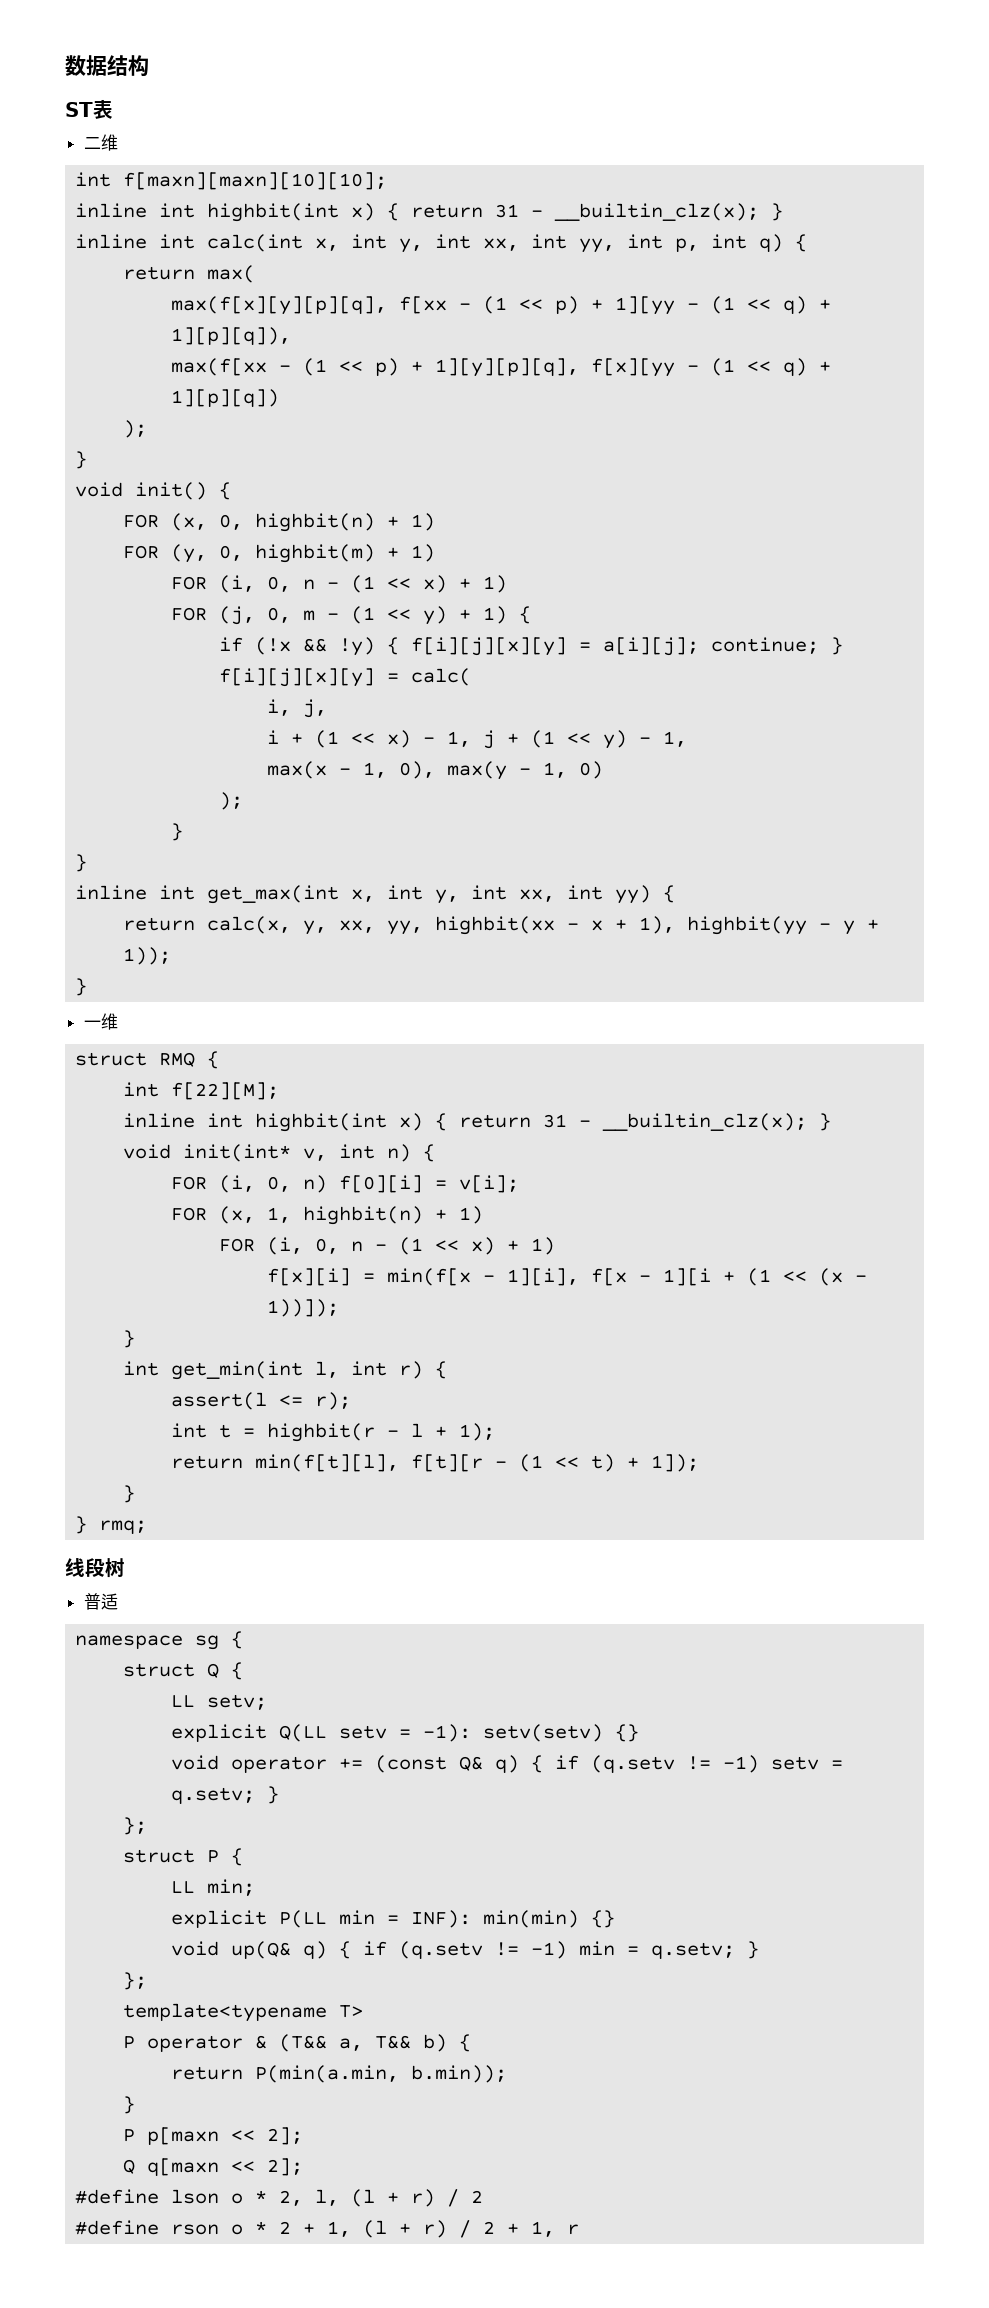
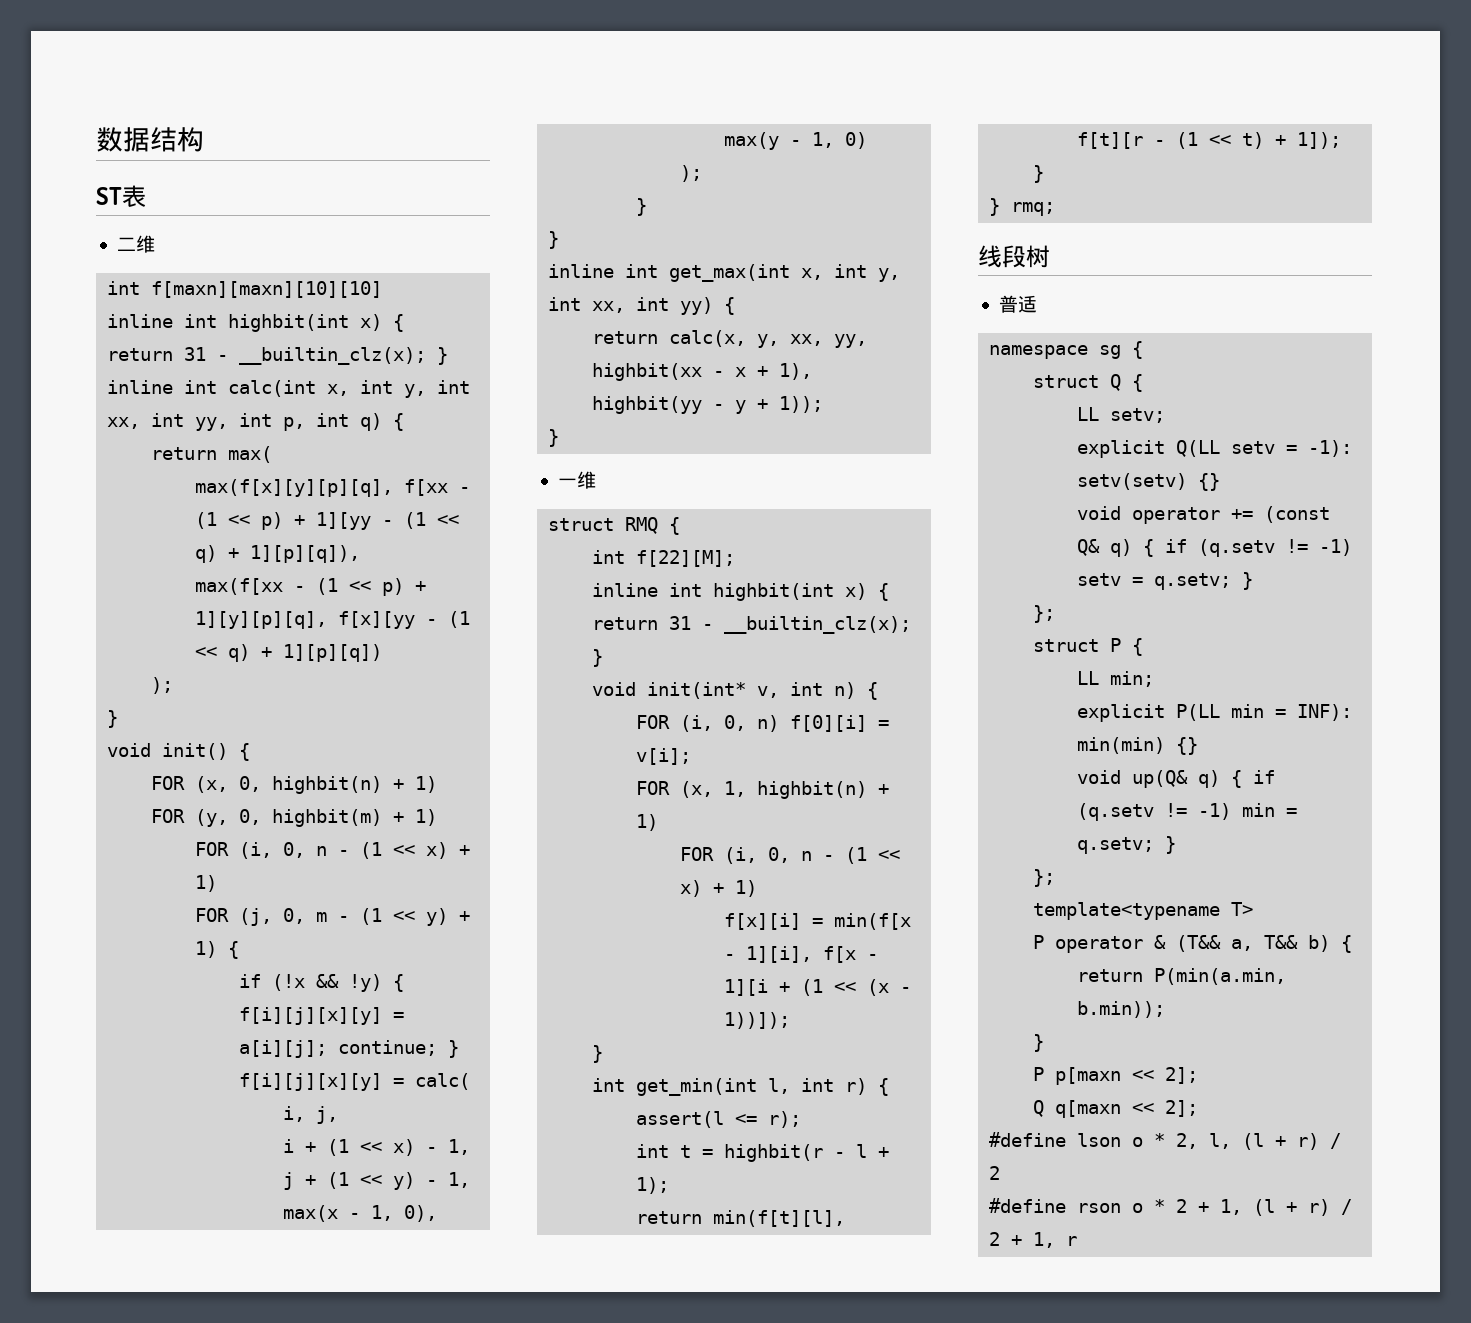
- int f[maxn][maxn][10][10];
+ int f[maxn][maxn][10][10]

